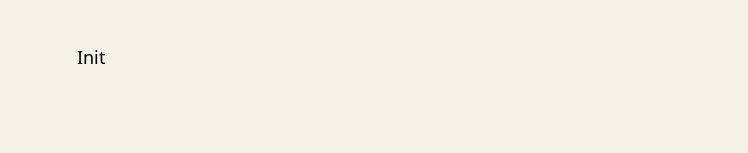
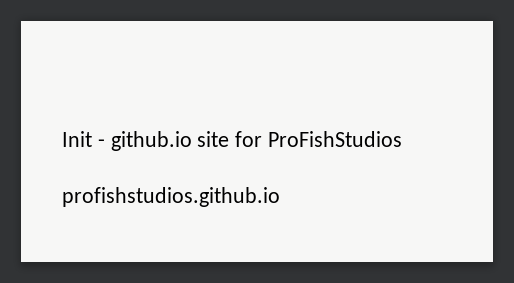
- Init
+ Init - github.io site for ProFishStudios
+ profishstudios.github.io

